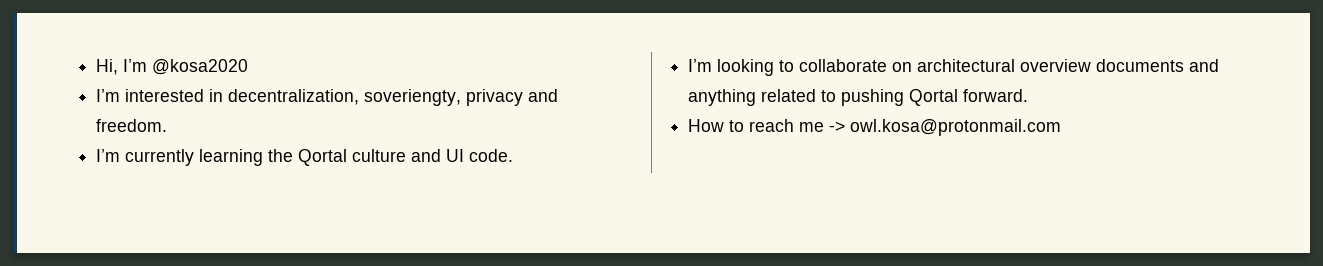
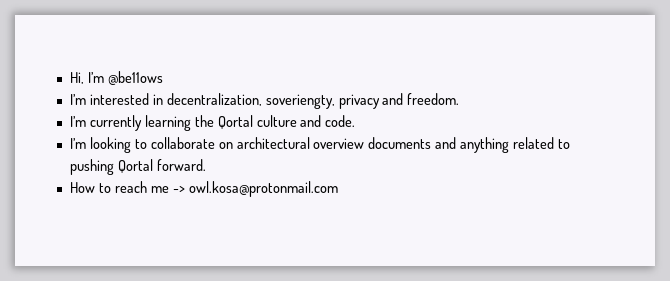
- Hi, I’m @kosa2020
+ Hi, I’m @be11ows
- I’m currently learning the Qortal culture and UI code.
+ I’m currently learning the Qortal culture and code.

